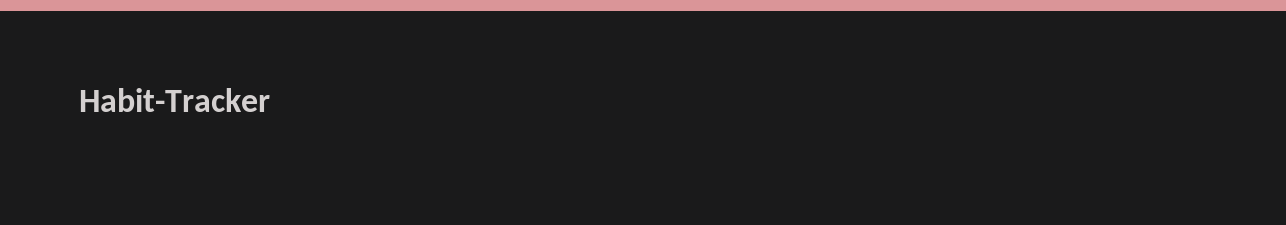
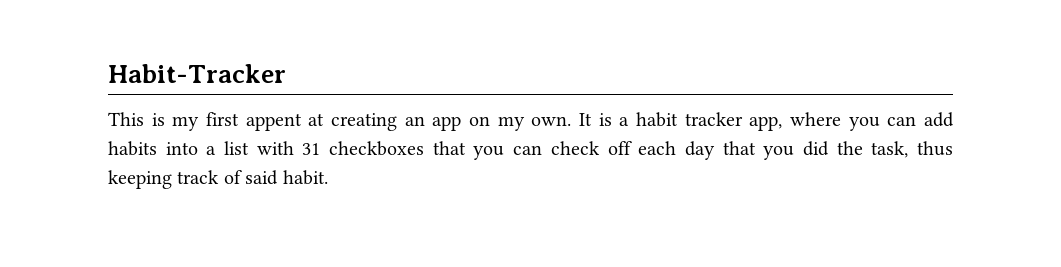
+ This is my first appent at creating an app on my own. It is a habit tracker app, where you can add habits into a list with 31 checkboxes that you can check off each day that you did the task, thus keeping track of said habit.

